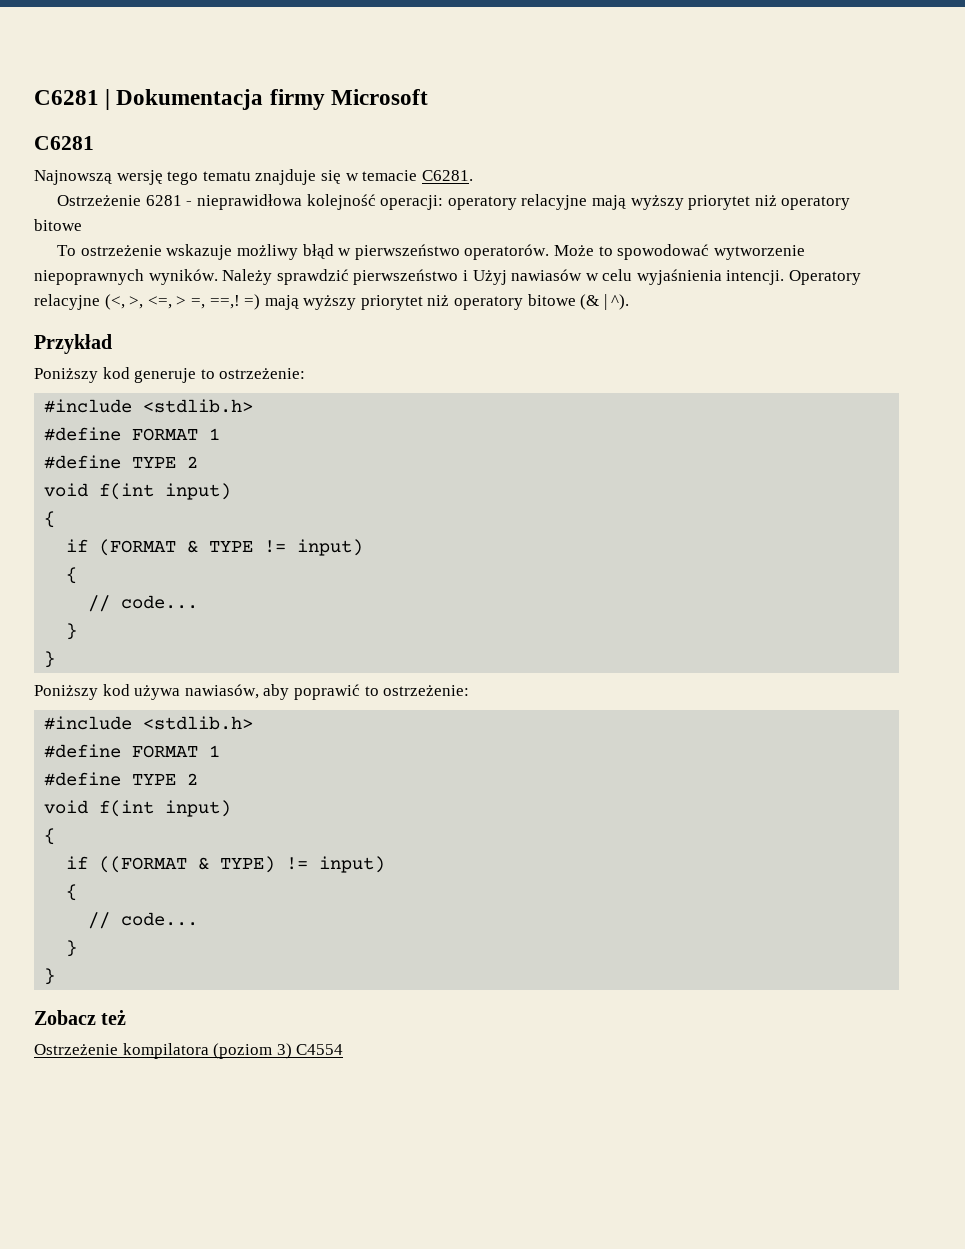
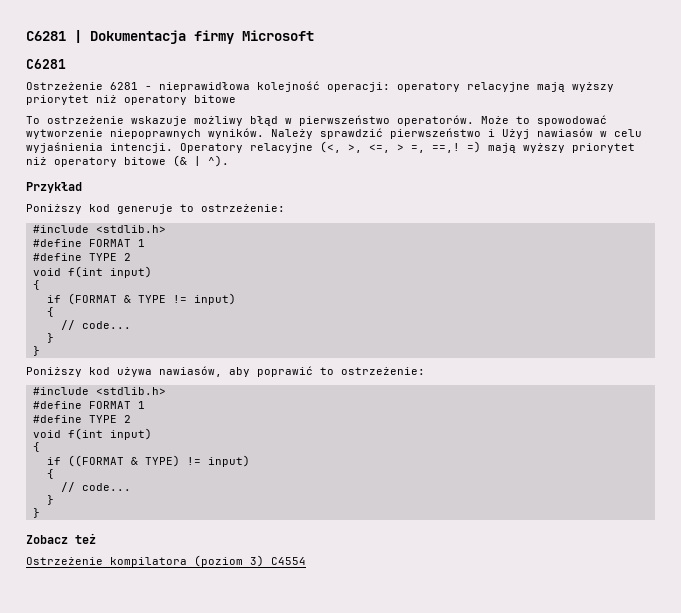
- Najnowszą wersję tego tematu znajduje się w temacie C6281.

